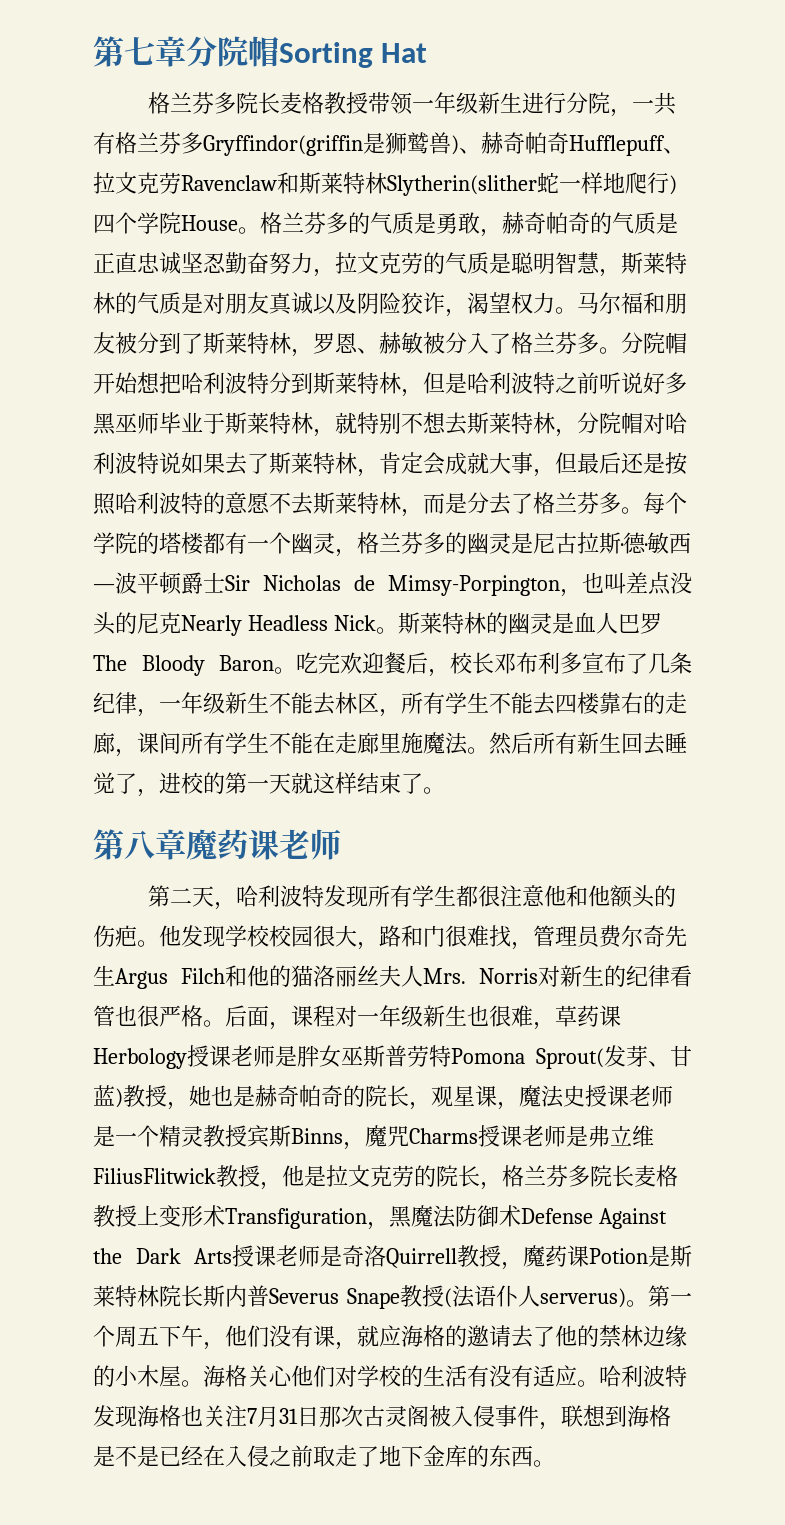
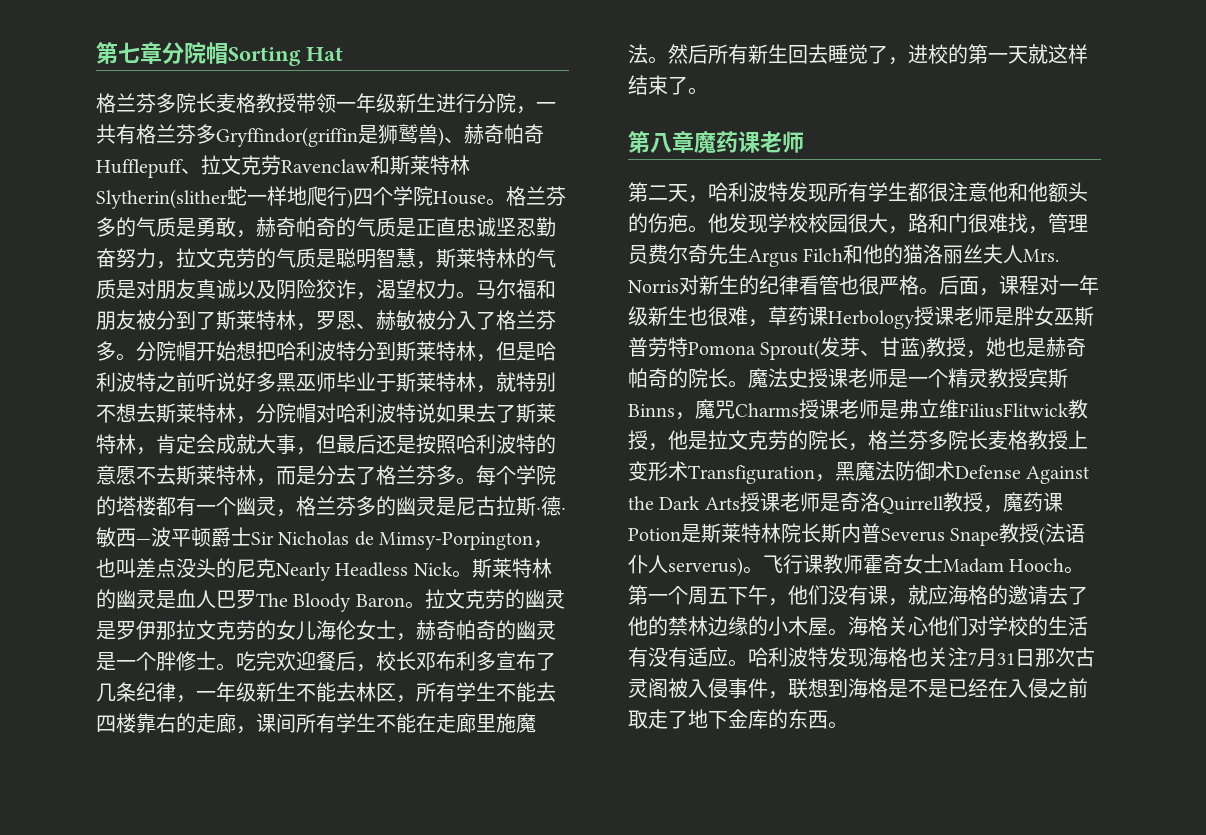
+ 拉文克劳的幽灵是罗伊那拉文克劳的女儿海伦女士，赫奇帕奇的幽灵是一个胖修士。
- 后面，课程对一年级新生也很难，草药课Herbology授课老师是胖女巫斯普劳特Pomona Sprout(发芽、甘蓝)教授，她也是赫奇帕奇的院长，观星课，魔法史授课老师是一个精灵教授宾斯Binns，魔咒Charms授课老师是弗立维FiliusFlitwick教授，他是拉文克劳的院长，格兰芬多院长麦格教授上变形术Transfiguration，黑魔法防御术Defense Against the Dark Arts授课老师是奇洛Quirrell教授，魔药课Potion是斯莱特林院长斯内普Severus Snape教授(法语仆人serverus)。
+ 后面，课程对一年级新生也很难，草药课Herbology授课老师是胖女巫斯普劳特Pomona Sprout(发芽、甘蓝)教授，她也是赫奇帕奇的院长。魔法史授课老师是一个精灵教授宾斯Binns，魔咒Charms授课老师是弗立维FiliusFlitwick教授，他是拉文克劳的院长，格兰芬多院长麦格教授上变形术Transfiguration，黑魔法防御术Defense Against the Dark Arts授课老师是奇洛Quirrell教授，魔药课Potion是斯莱特林院长斯内普Severus Snape教授(法语仆人serverus)。
+ 飞行课教师霍奇女士Madam Hooch。

